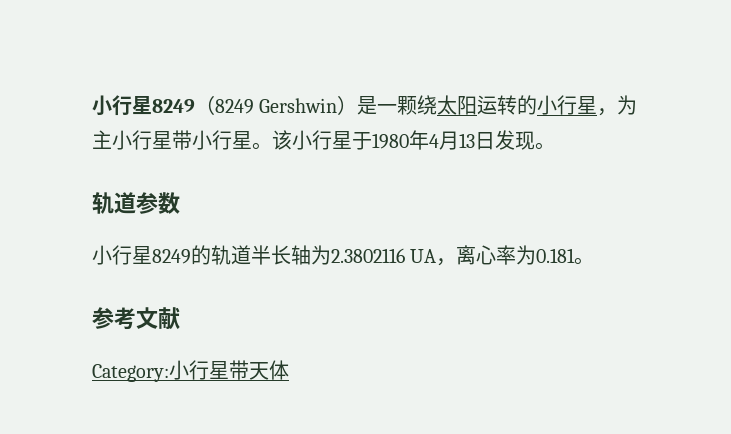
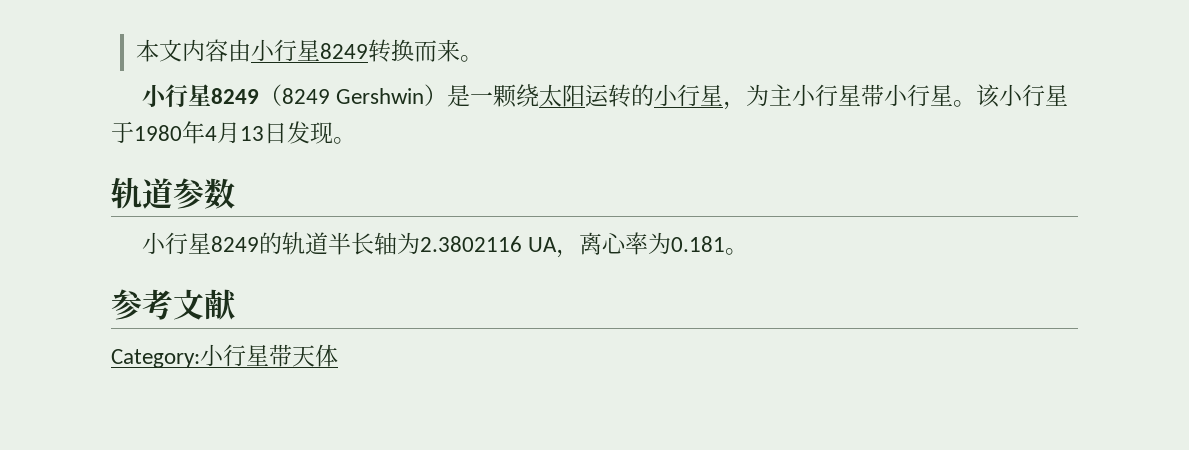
+ 本文内容由小行星8249转换而来。

